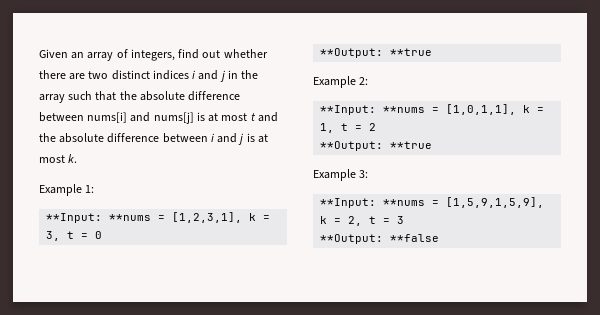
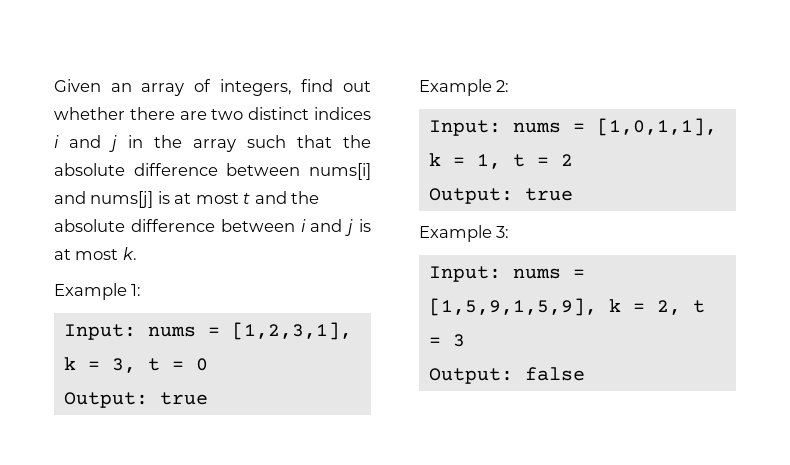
- **Input: **nums = [1,2,3,1], k = 3, t = 0
- **Output: **true
+ Input: nums = [1,2,3,1], k = 3, t = 0
+ Output: true
- **Input: **nums = [1,0,1,1], k = 1, t = 2
- **Output: **true
+ Input: nums = [1,0,1,1], k = 1, t = 2
+ Output: true
- **Input: **nums = [1,5,9,1,5,9], k = 2, t = 3
+ Input: nums = [1,5,9,1,5,9], k = 2, t = 3
- **Output: **false
+ Output: false

